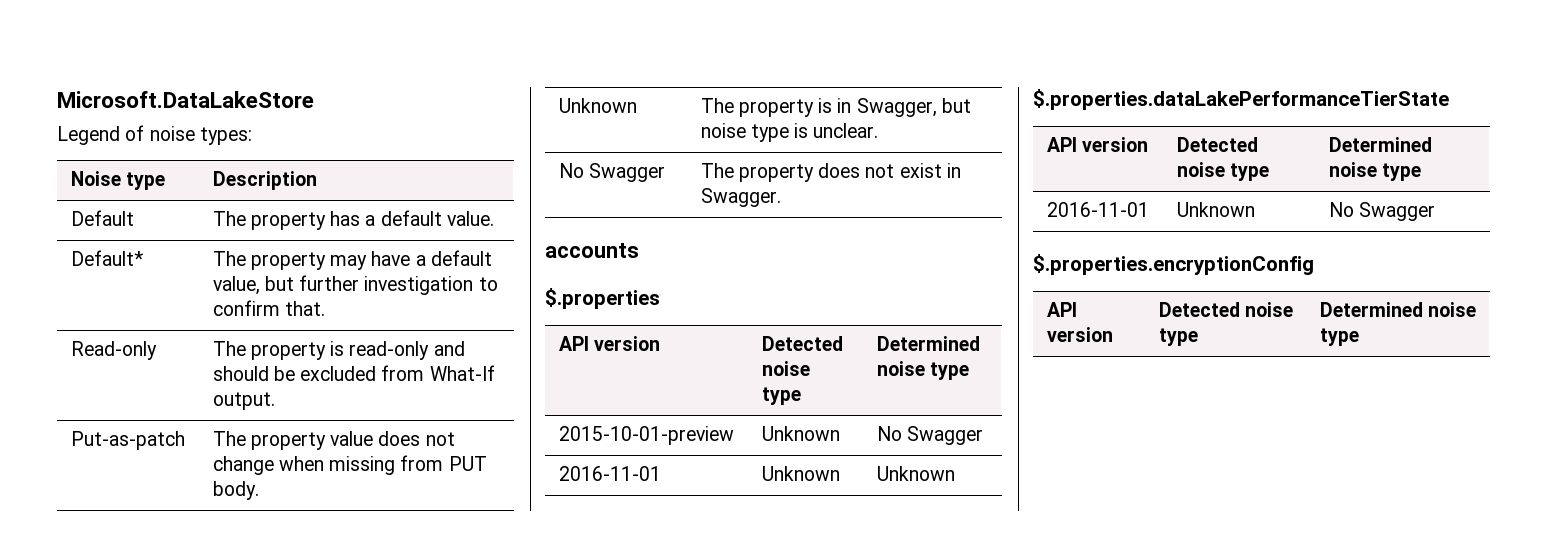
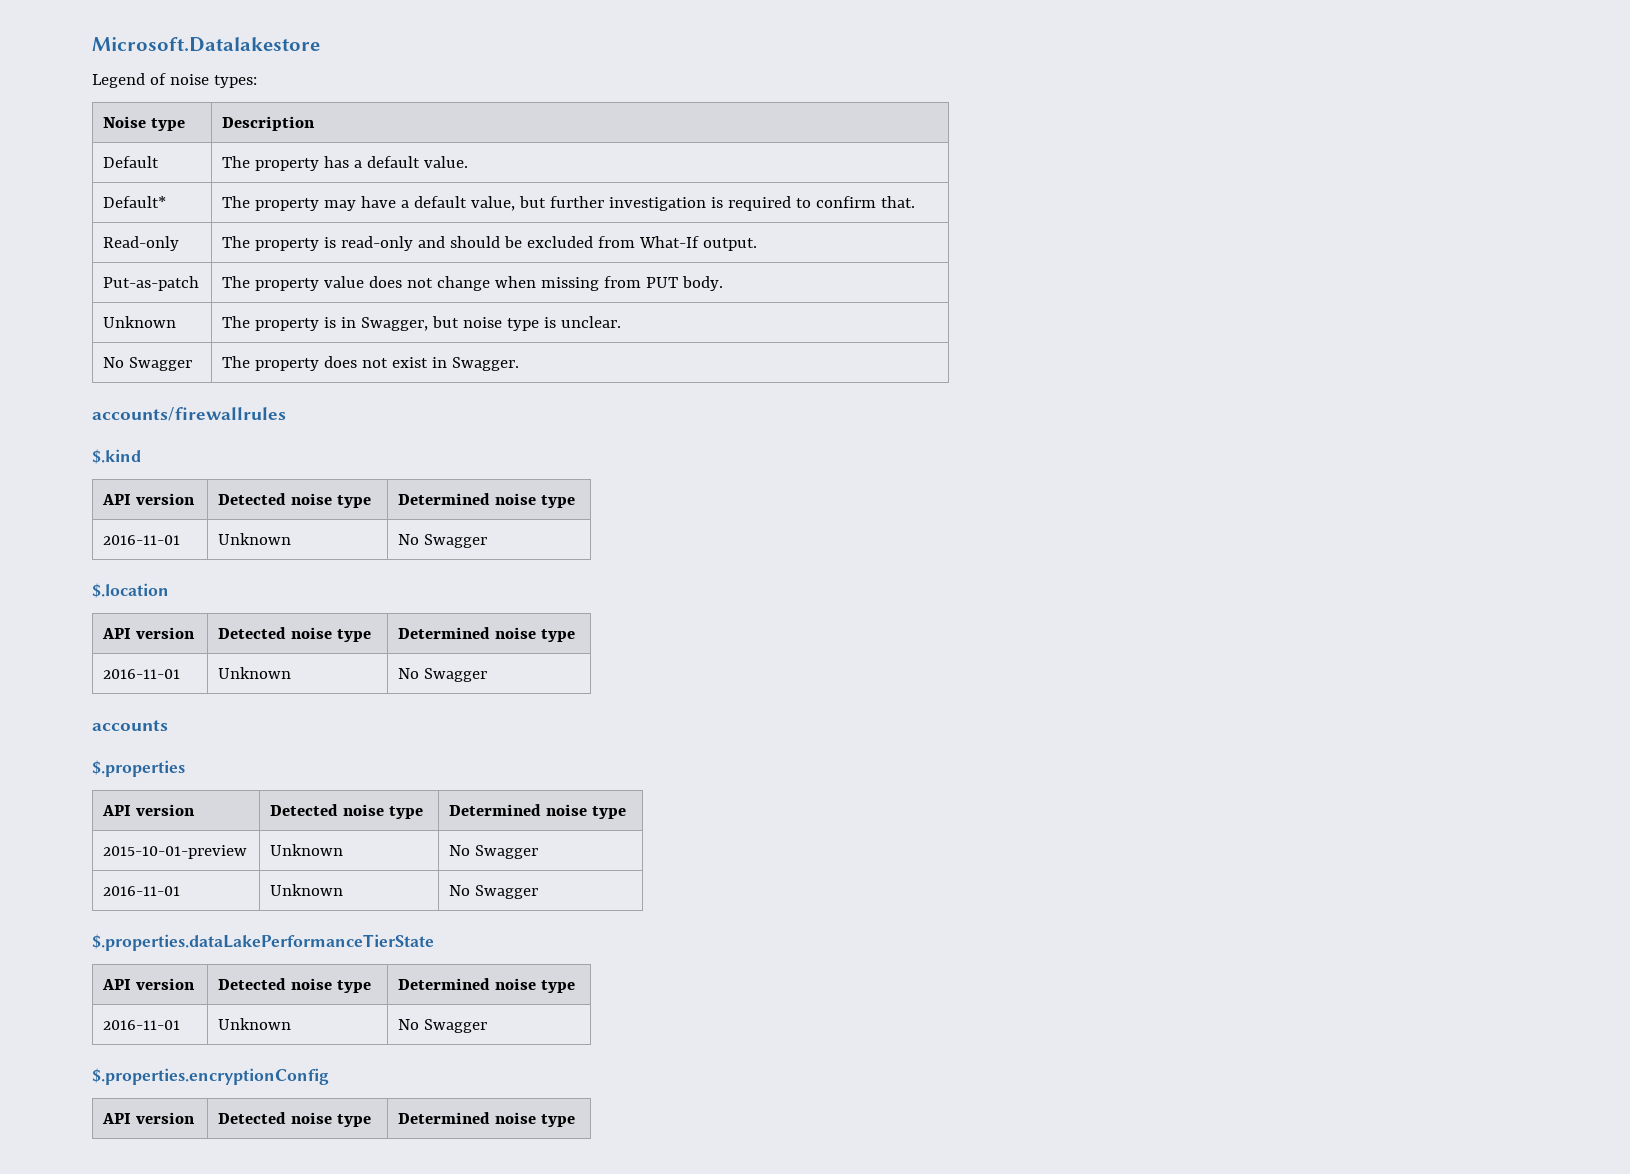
- Microsoft.DataLakeStore
+ Microsoft.Datalakestore
- Default* | The property may have a default value, but further investigation to confirm that.
+ Default* | The property may have a default value, but further investigation is required to confirm that.
+ accounts/firewallrules
+ $.kind
+ API version | Detected noise type | Determined noise type
+ 2016-11-01 | Unknown | No Swagger
+ $.location
+ API version | Detected noise type | Determined noise type
+ 2016-11-01 | Unknown | No Swagger
  2015-10-01-preview | Unknown | No Swagger
- 2016-11-01 | Unknown | Unknown
+ 2016-11-01 | Unknown | No Swagger

